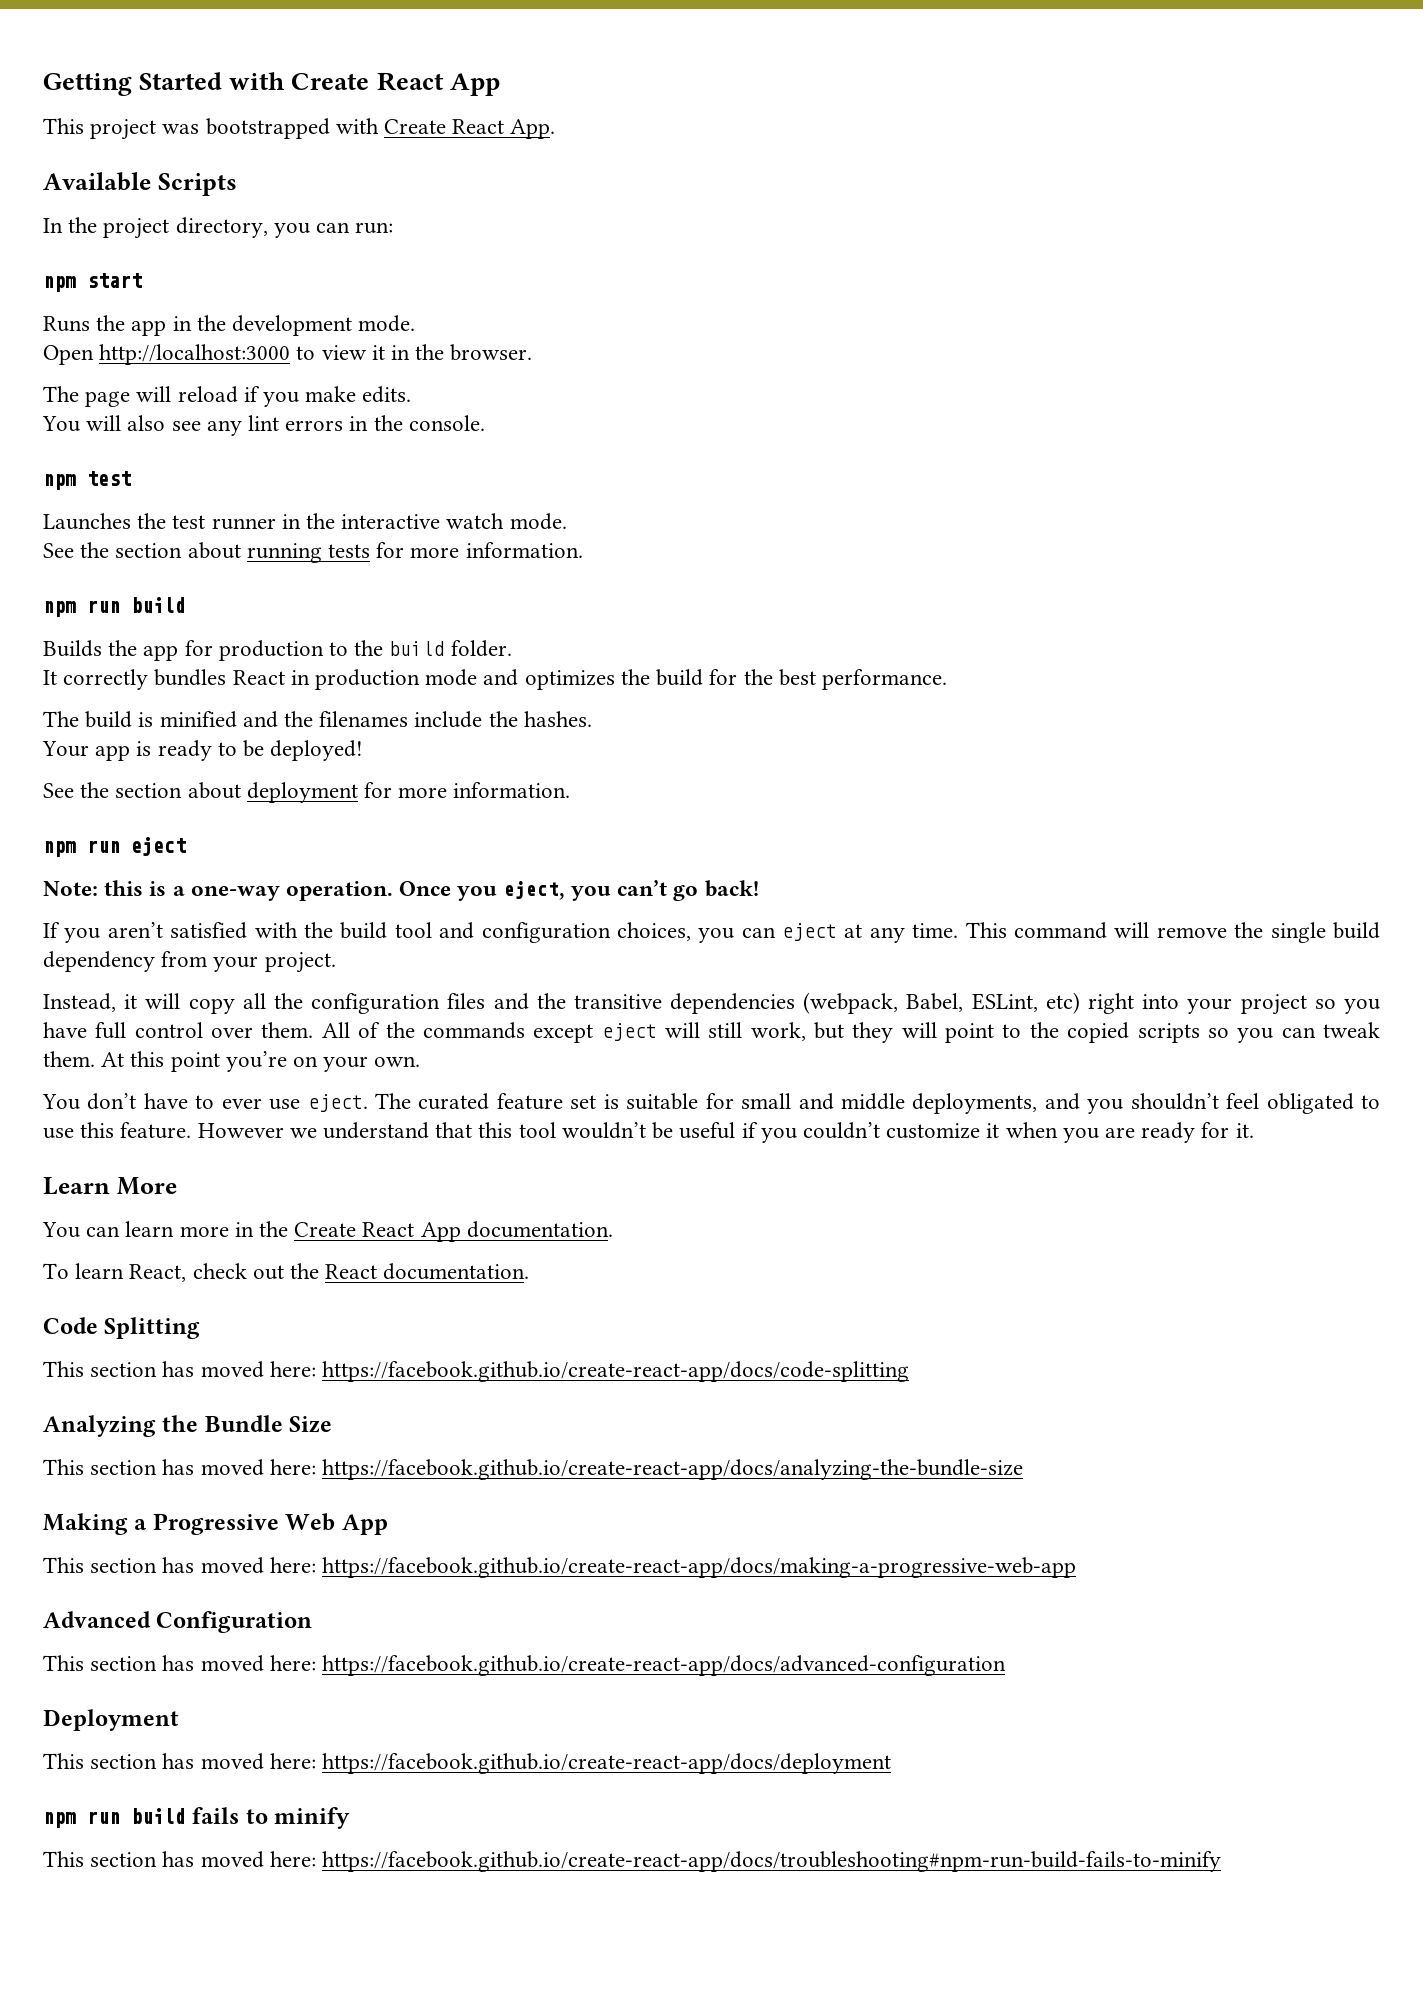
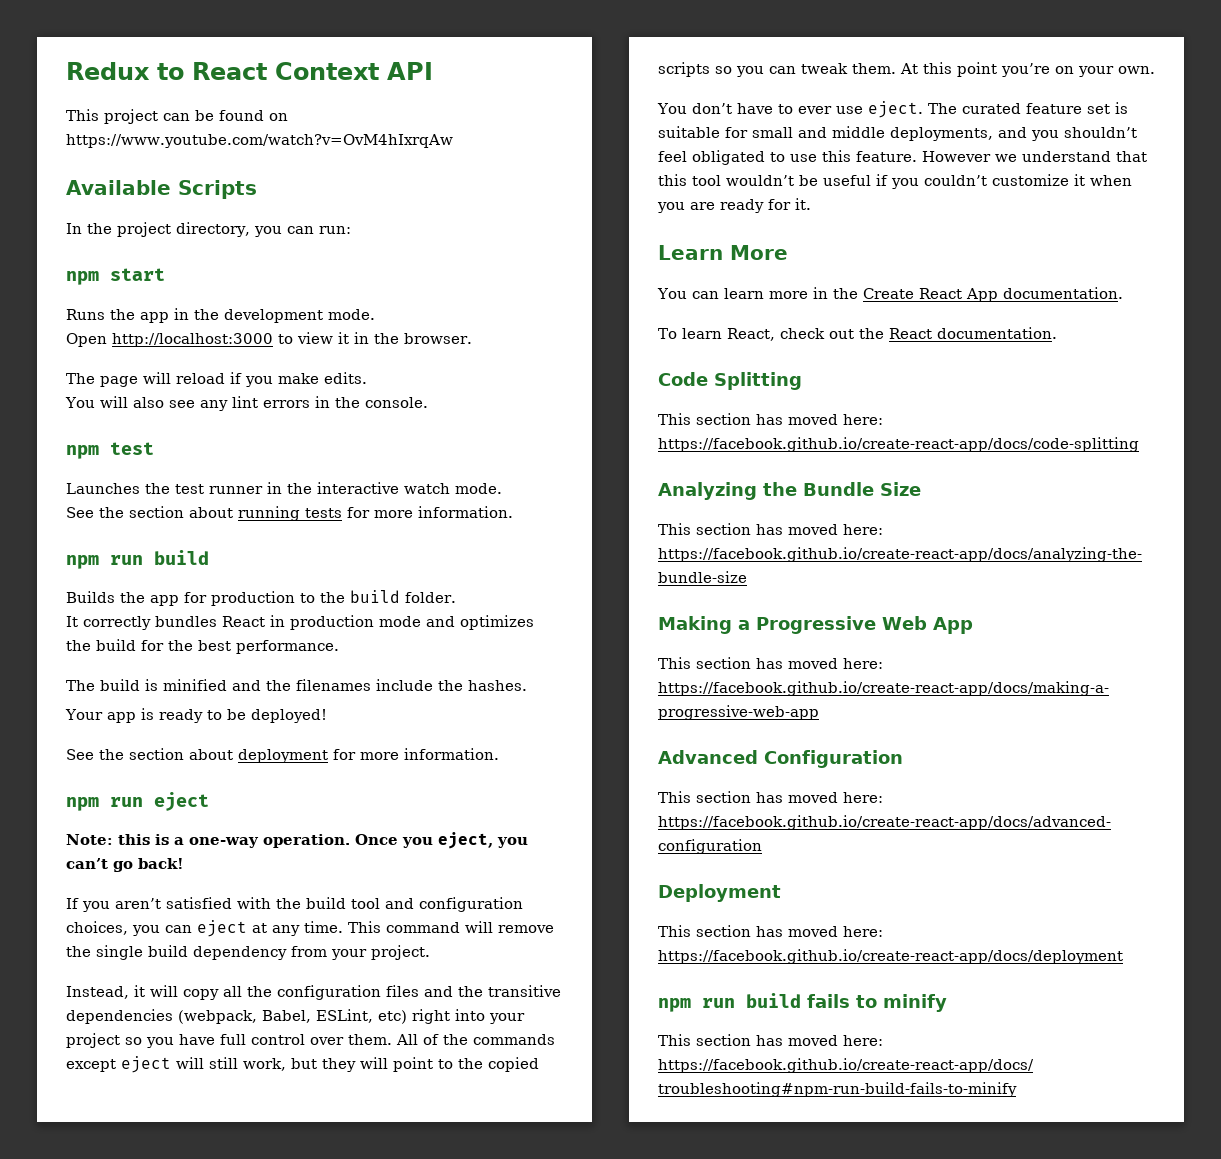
- Getting Started with Create React App
- This project was bootstrapped with Create React App.
+ Redux to React Context API
+ This project can be found on https://www.youtube.com/watch?v=OvM4hIxrqAw

